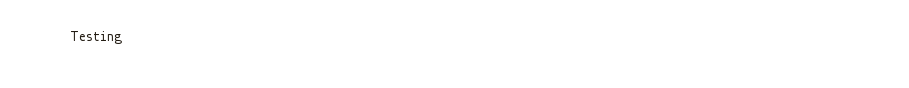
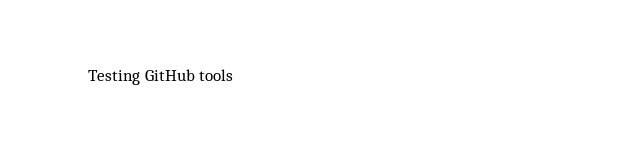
- Testing
+ Testing GitHub tools

